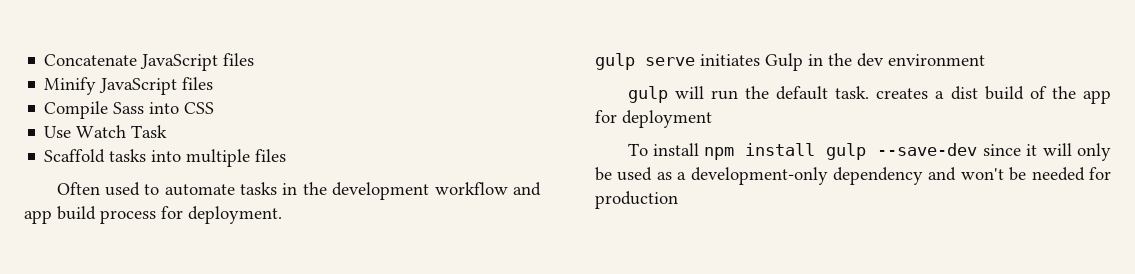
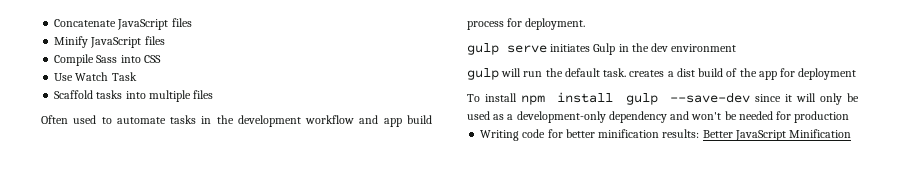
+ Writing code for better minification results: Better JavaScript Minification

